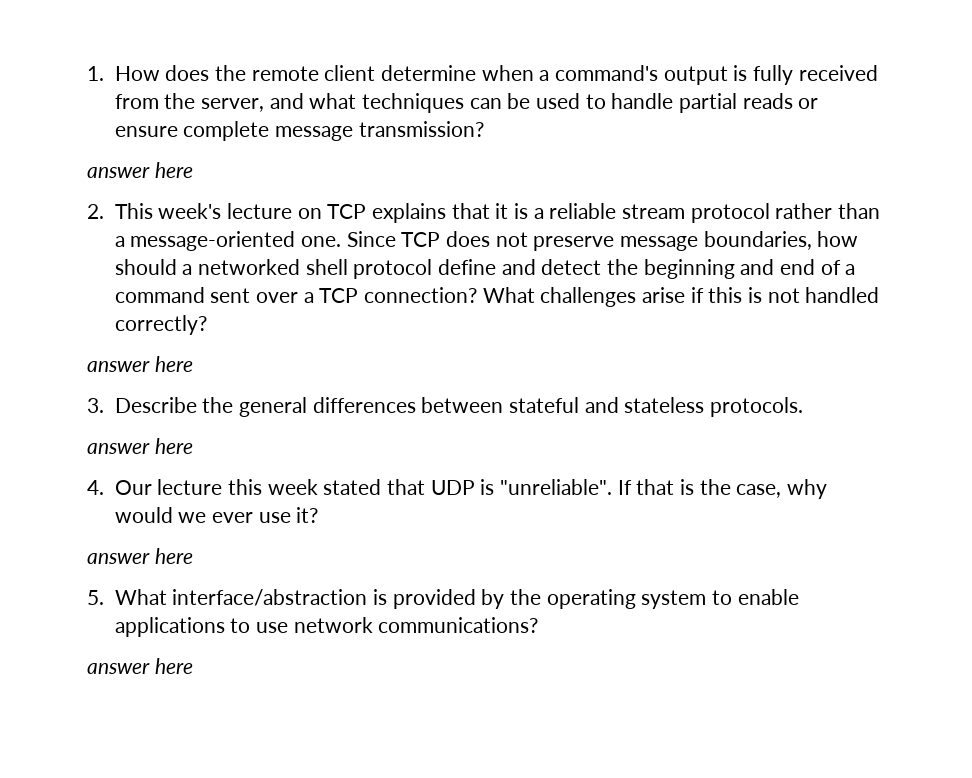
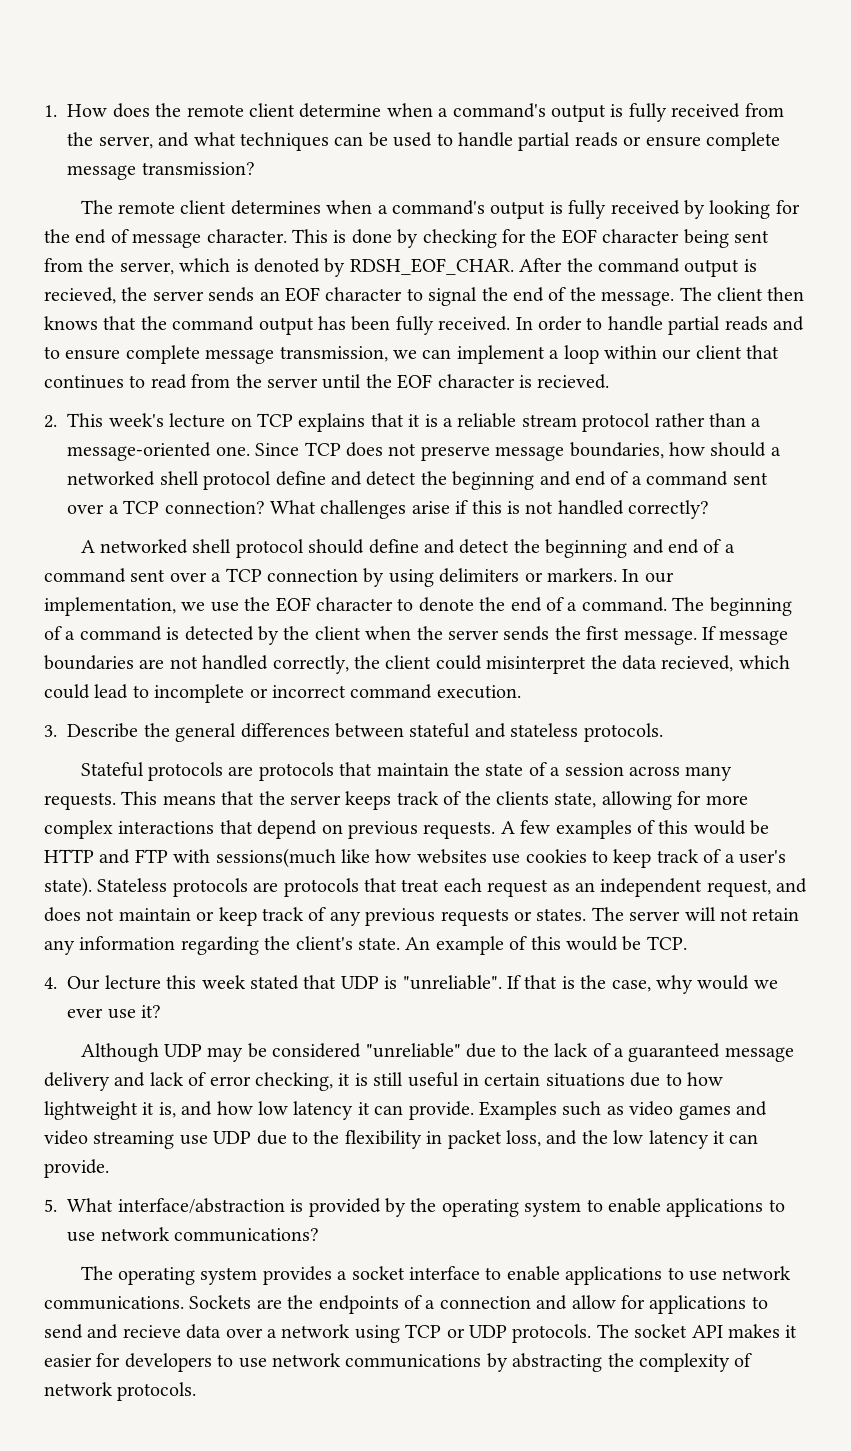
  1. How does the remote client determine when a command's output is fully received from the server, and what techniques can be used to handle partial reads or ensure complete message transmission?
- answer here
+ The remote client determines when a command's output is fully received by looking for the end of message character. This is done by checking for the EOF character being sent from the server, which is denoted by RDSH_EOF_CHAR. After the command output is recieved, the server sends an EOF character to signal the end of the message. The client then knows that the command output has been fully received. In order to handle partial reads and to ensure complete message transmission, we can implement a loop within our client that continues to read from the server until the EOF character is recieved.
  What challenges arise if this is not handled correctly?
- answer here
+ A networked shell protocol should define and detect the beginning and end of a command sent over a TCP connection by using delimiters or markers. In our implementation, we use the EOF character to denote the end of a command. The beginning of a command is detected by the client when the server sends the first message. If message boundaries are not handled correctly, the client could misinterpret the data recieved, which could lead to incomplete or incorrect command execution.
  3. Describe the general differences between stateful and stateless protocols.
- answer here
+ Stateful protocols are protocols that maintain the state of a session across many requests. This means that the server keeps track of the clients state, allowing for more complex interactions that depend on previous requests. A few examples of this would be HTTP and FTP with sessions(much like how websites use cookies to keep track of a user's state). Stateless protocols are protocols that treat each request as an independent request, and does not maintain or keep track of any previous requests or states. The server will not retain any information regarding the client's state. An example of this would be TCP.
  If that is the case, why would we ever use it?
- answer here
+ Although UDP may be considered "unreliable" due to the lack of a guaranteed message delivery and lack of error checking, it is still useful in certain situations due to how lightweight it is, and how low latency it can provide. Examples such as video games and video streaming use UDP due to the flexibility in packet loss, and the low latency it can provide.
  5. What interface/abstraction is provided by the operating system to enable applications to use network communications?
- answer here
+ The operating system provides a socket interface to enable applications to use network communications. Sockets are the endpoints of a connection and allow for applications to send and recieve data over a network using TCP or UDP protocols. The socket API makes it easier for developers to use network communications by abstracting the complexity of network protocols.

